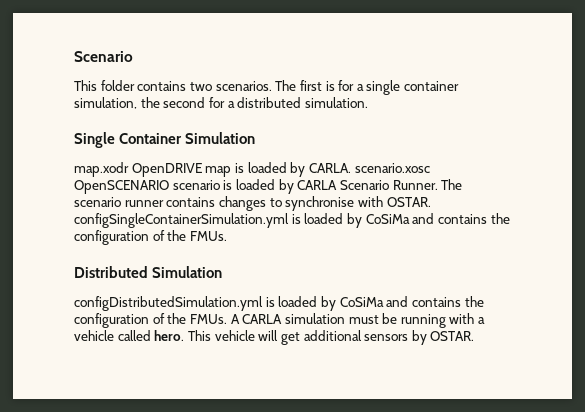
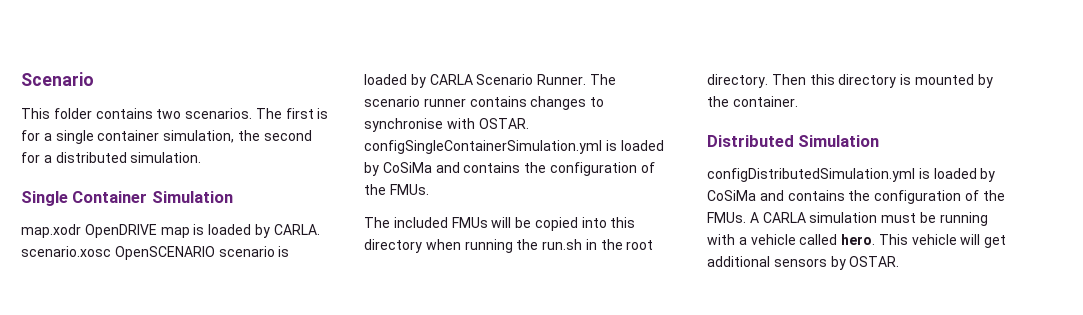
+ The included FMUs will be copied into this directory when running the run.sh in the root directory. Then this directory is mounted by the container.

